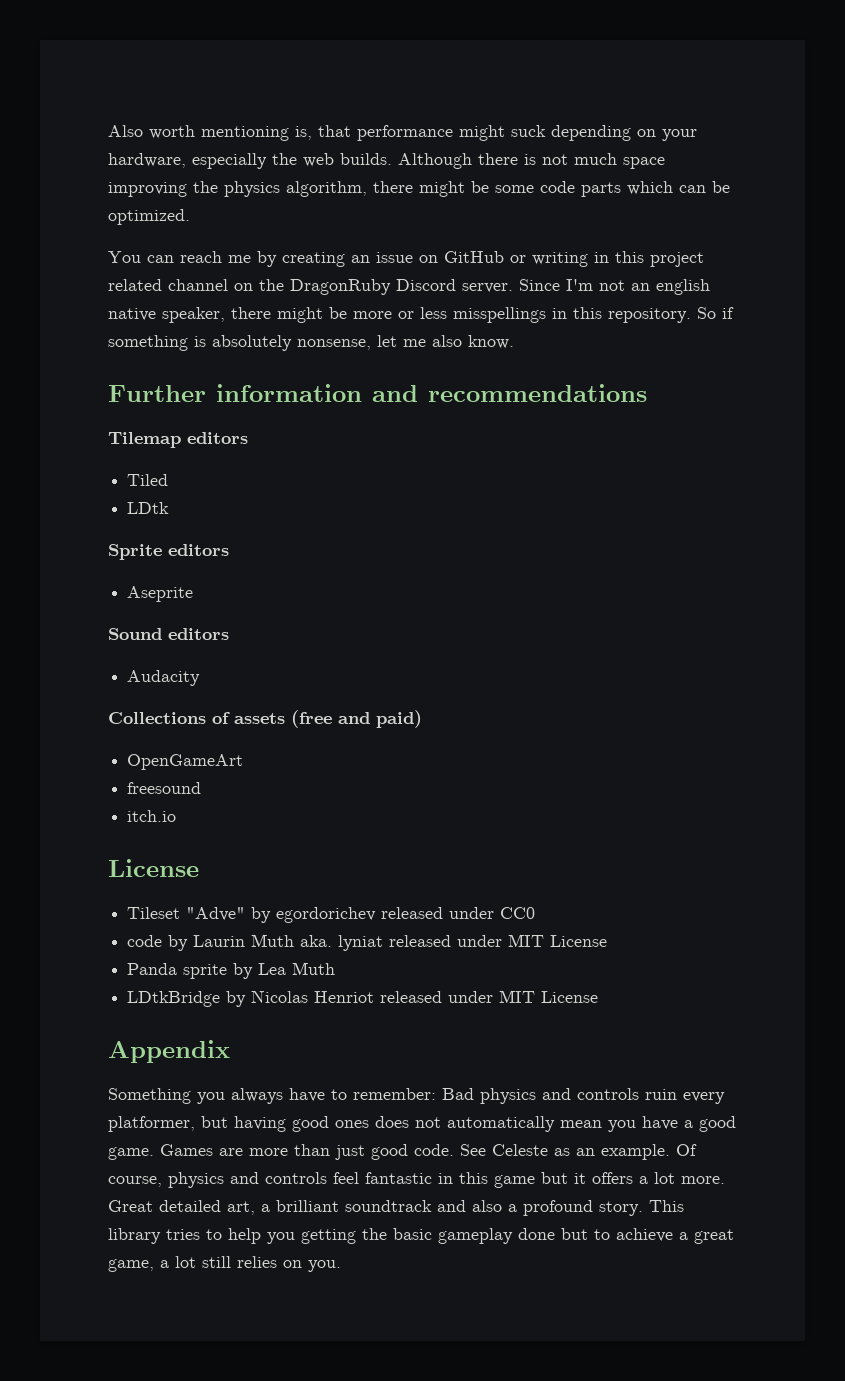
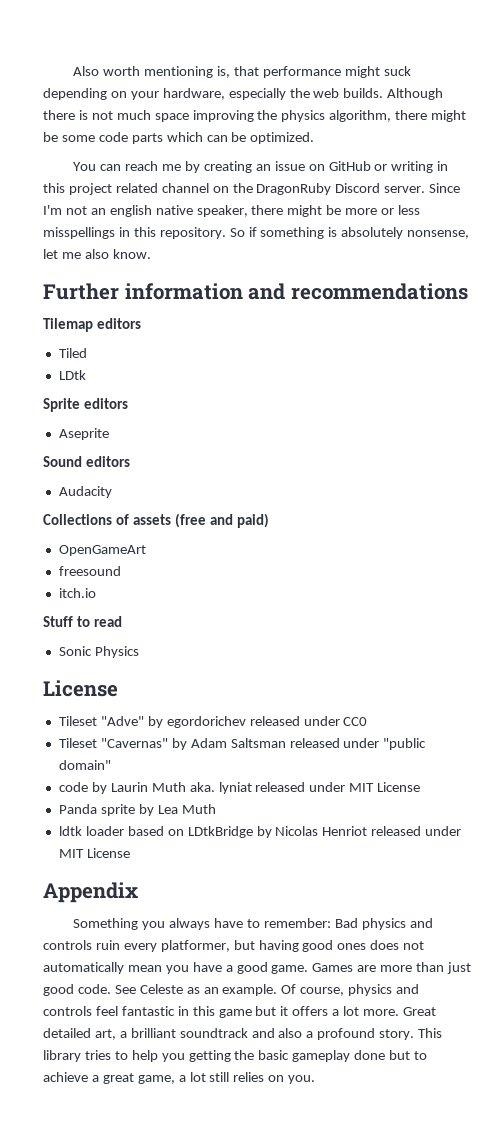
+ Stuff to read
+ Sonic Physics
+ Tileset "Cavernas" by Adam Saltsman released under "public domain"
- LDtkBridge by Nicolas Henriot released under MIT License
+ ldtk loader based on LDtkBridge by Nicolas Henriot released under MIT License

